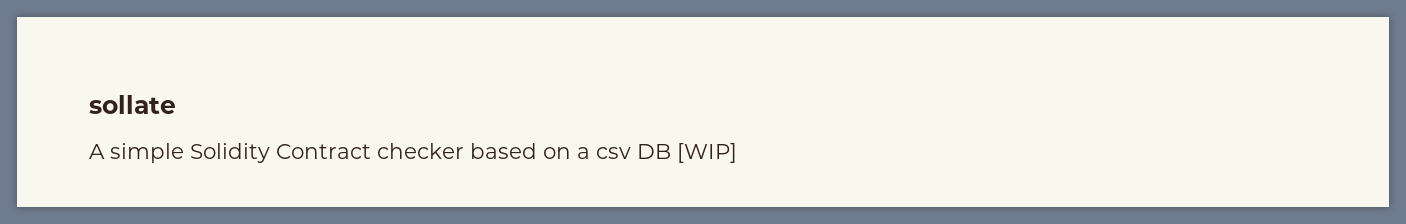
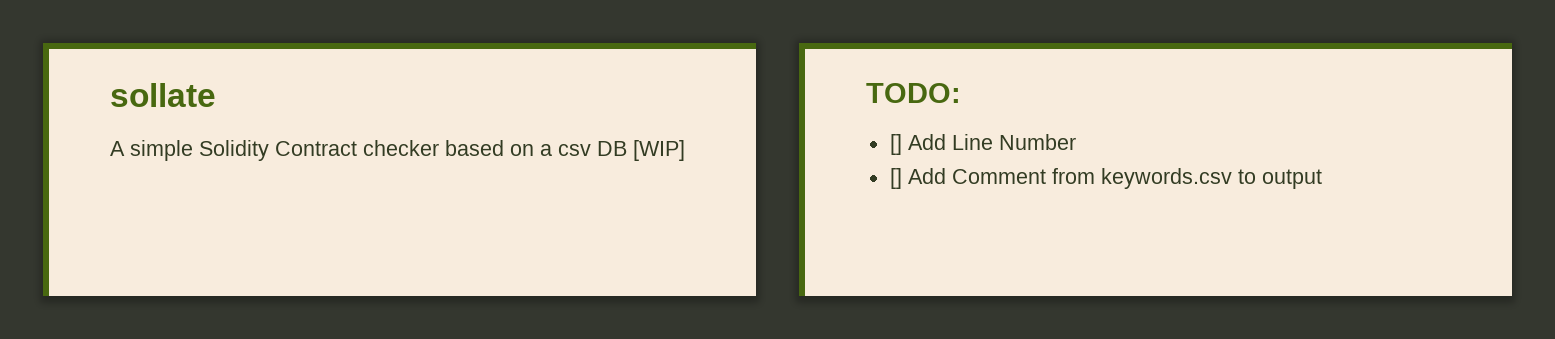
+ TODO:
+ [] Add Line Number
+ [] Add Comment from keywords.csv to output

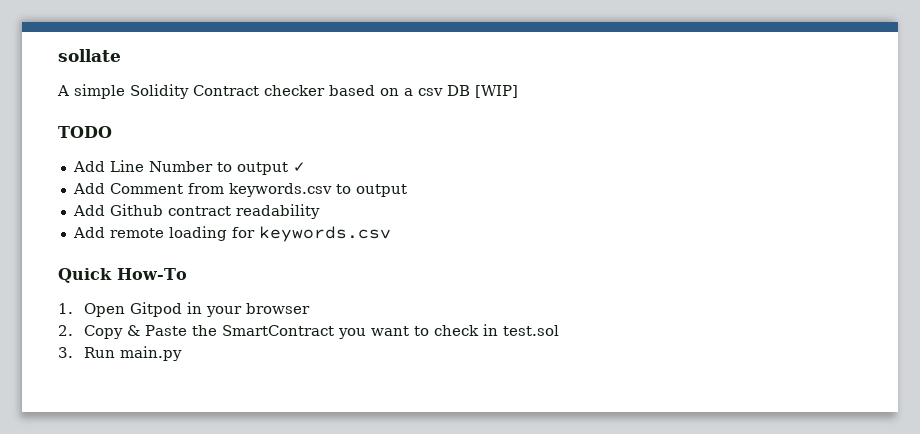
- TODO:
- [] Add Line Number
- [] Add Comment from keywords.csv to output
+ TODO
+ Add Line Number to output ✓
+ Add Comment from keywords.csv to output
+ Add Github contract readability
+ Add remote loading for keywords.csv
+ Quick How-To
+ 1. Open Gitpod in your browser
+ 2. Copy & Paste the SmartContract you want to check in test.sol
+ 3. Run main.py

